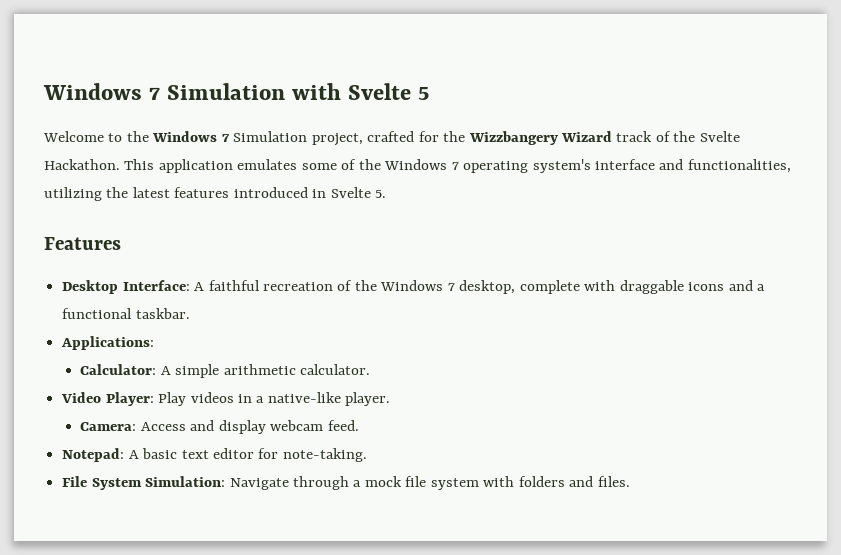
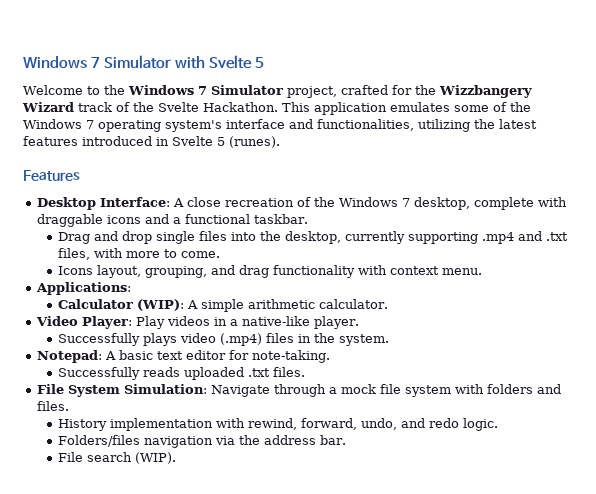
- Windows 7 Simulation with Svelte 5
+ Windows 7 Simulator with Svelte 5
- Welcome to the Windows 7 Simulation project, crafted for the Wizzbangery Wizard track of the Svelte Hackathon.
+ Welcome to the Windows 7 Simulator project, crafted for the Wizzbangery Wizard track of the Svelte Hackathon.
- This application emulates some of the Windows 7 operating system's interface and functionalities, utilizing the latest features introduced in Svelte 5.
+ This application emulates some of the Windows 7 operating system's interface and functionalities, utilizing the latest features introduced in Svelte 5 (runes).
- Desktop Interface: A faithful recreation of the Windows 7 desktop, complete with draggable icons and a functional taskbar.
+ Desktop Interface: A close recreation of the Windows 7 desktop, complete with draggable icons and a functional taskbar.
+ Drag and drop single files into the desktop, currently supporting .mp4 and .txt files, with more to come.
+ Icons layout, grouping, and drag functionality with context menu.
- Calculator: A simple arithmetic calculator.
+ Calculator (WIP): A simple arithmetic calculator.
- Camera: Access and display webcam feed.
+ Successfully plays video (.mp4) files in the system.
+ Successfully reads uploaded .txt files.
+ History implementation with rewind, forward, undo, and redo logic.
+ Folders/files navigation via the address bar.
+ File search (WIP).

